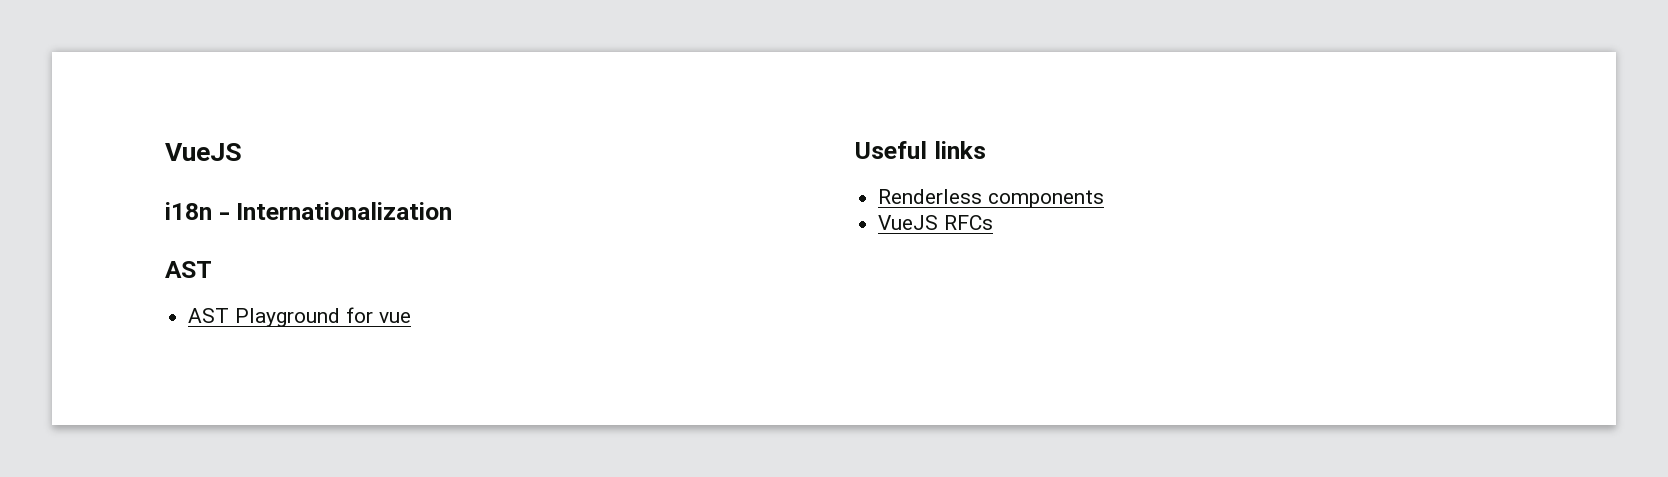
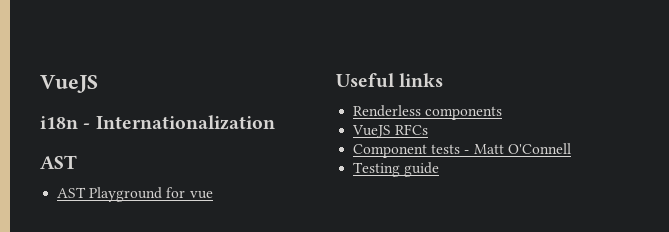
+ Component tests - Matt O'Connell
+ Testing guide

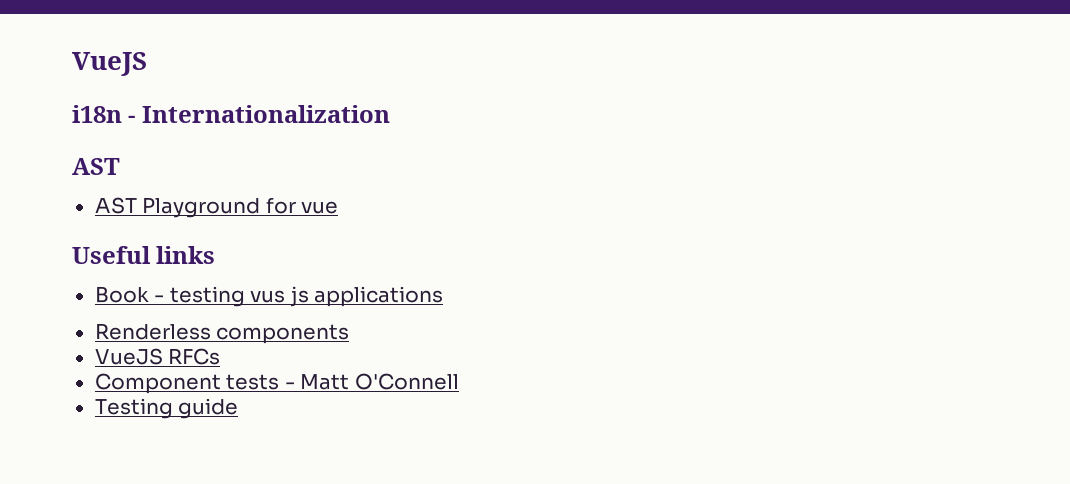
+ Book - testing vus js applications

